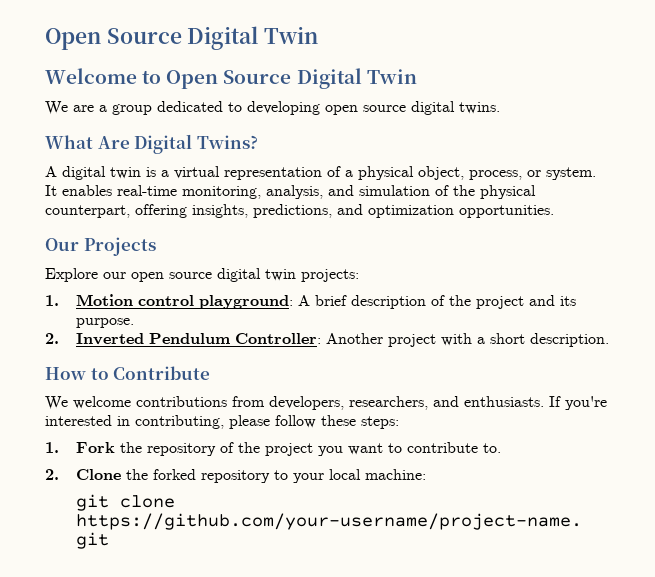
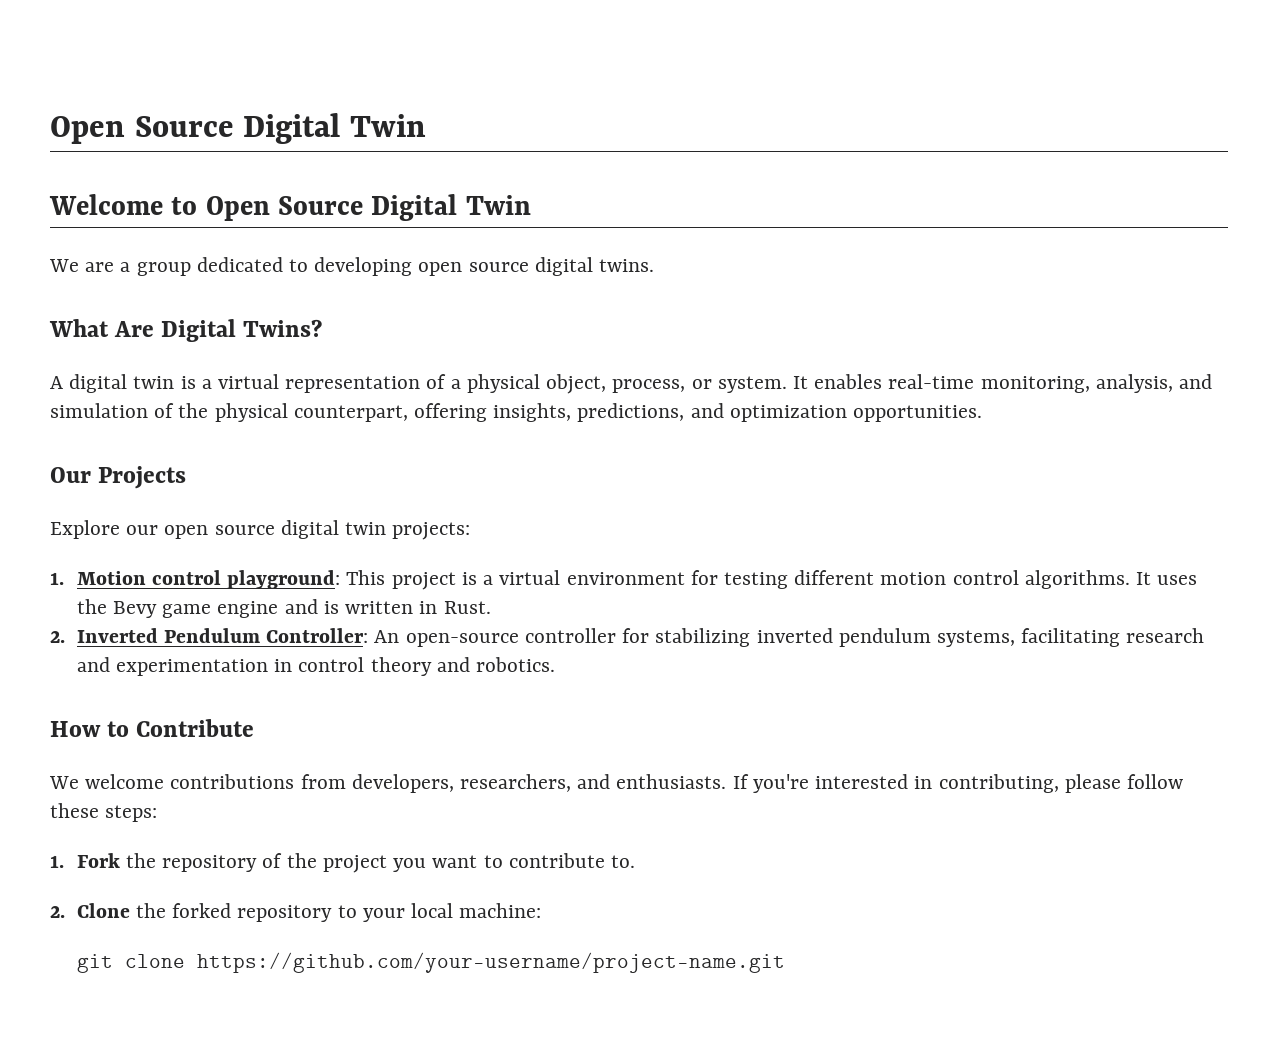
- 1. Motion control playground: A brief description of the project and its purpose.
- 2. Inverted Pendulum Controller: Another project with a short description.
+ 1. Motion control playground: This project is a virtual environment for testing different motion control algorithms. It uses the Bevy game engine and is written in Rust.
+ 2. Inverted Pendulum Controller: An open-source controller for stabilizing inverted pendulum systems, facilitating research and experimentation in control theory and robotics.

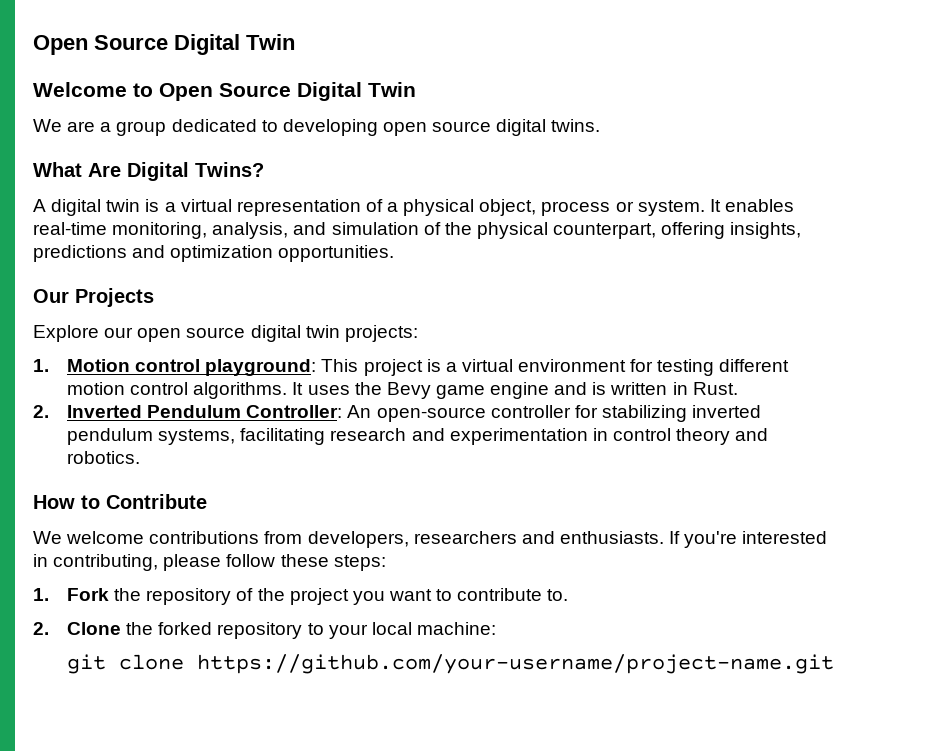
- A digital twin is a virtual representation of a physical object, process, or system.
+ A digital twin is a virtual representation of a physical object, process or system.
- It enables real-time monitoring, analysis, and simulation of the physical counterpart, offering insights, predictions, and optimization opportunities.
+ It enables real-time monitoring, analysis, and simulation of the physical counterpart, offering insights, predictions and optimization opportunities.
- We welcome contributions from developers, researchers, and enthusiasts.
+ We welcome contributions from developers, researchers and enthusiasts.

